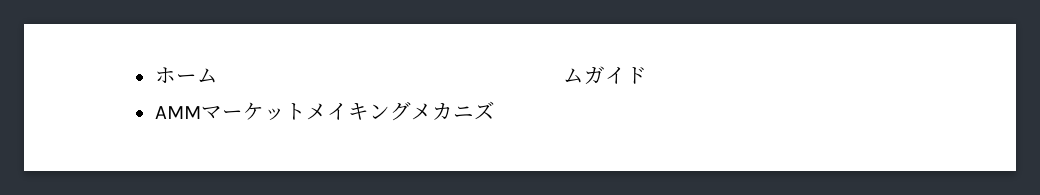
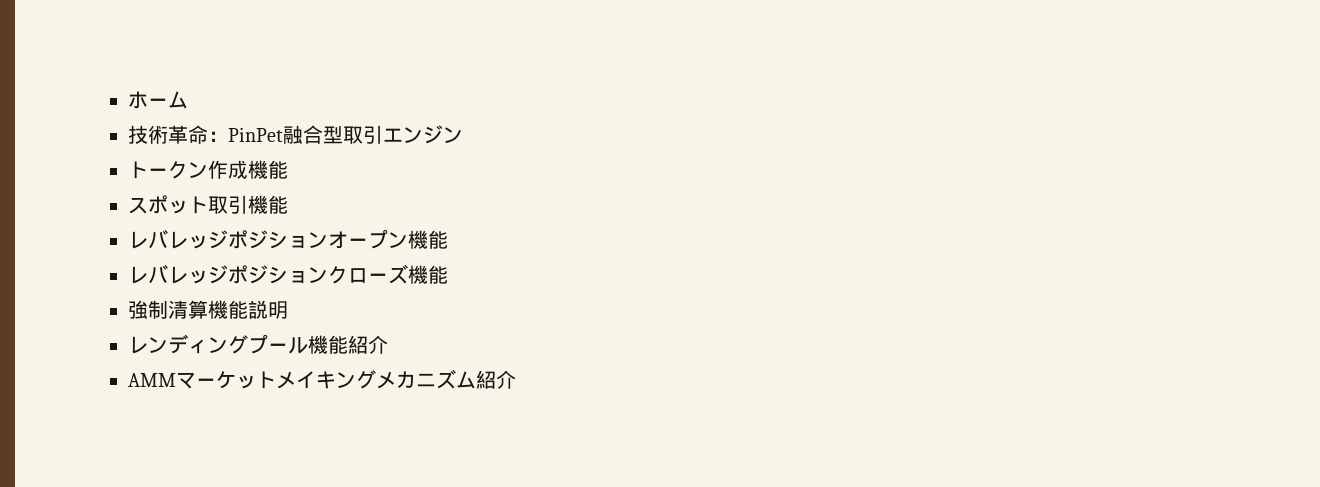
+ 技術革命：PinPet融合型取引エンジン
+ トークン作成機能
+ スポット取引機能
+ レバレッジポジションオープン機能
+ レバレッジポジションクローズ機能
+ 強制清算機能説明
+ レンディングプール機能紹介
- AMMマーケットメイキングメカニズムガイド
+ AMMマーケットメイキングメカニズム紹介

